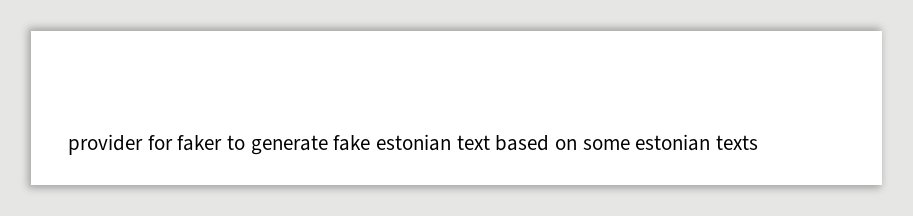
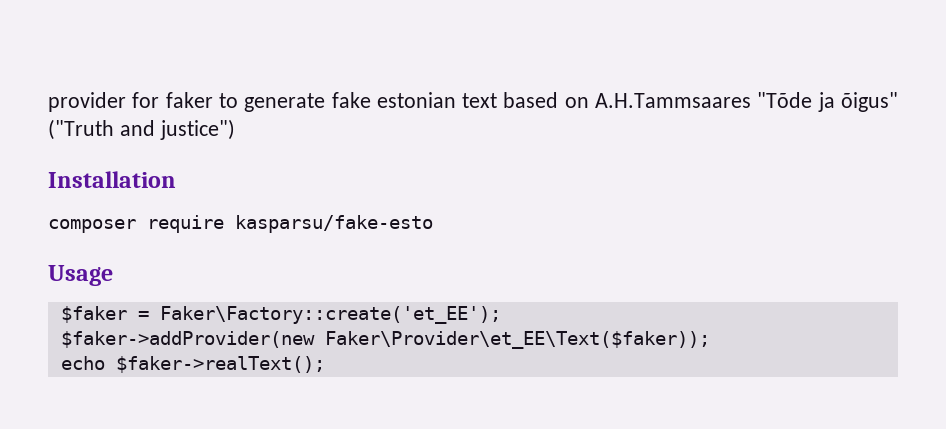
- provider for faker to generate fake estonian text based on some estonian texts
+ provider for faker to generate fake estonian text based on A.H.Tammsaares "Tõde ja õigus" ("Truth and justice")
+ Installation
+ composer require kasparsu/fake-esto
+ Usage
+ $faker = Faker\Factory::create('et_EE');
+ $faker->addProvider(new Faker\Provider\et_EE\Text($faker));
+ echo $faker->realText();

